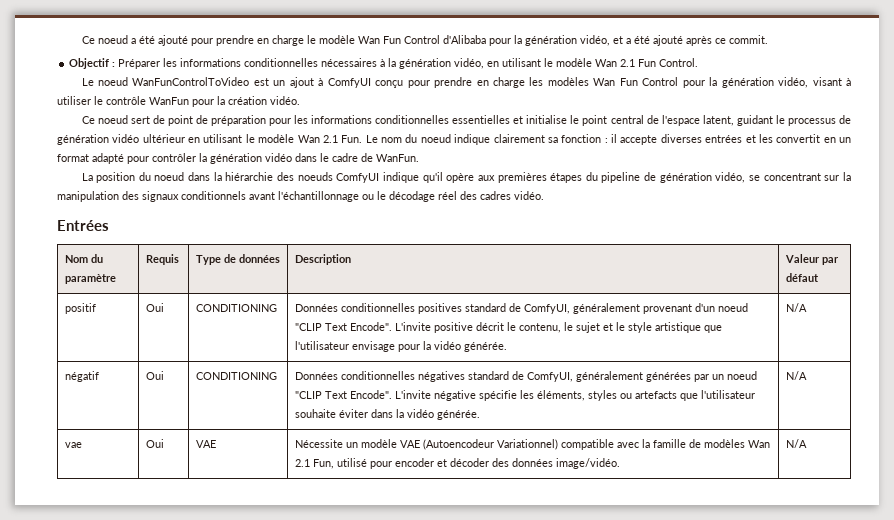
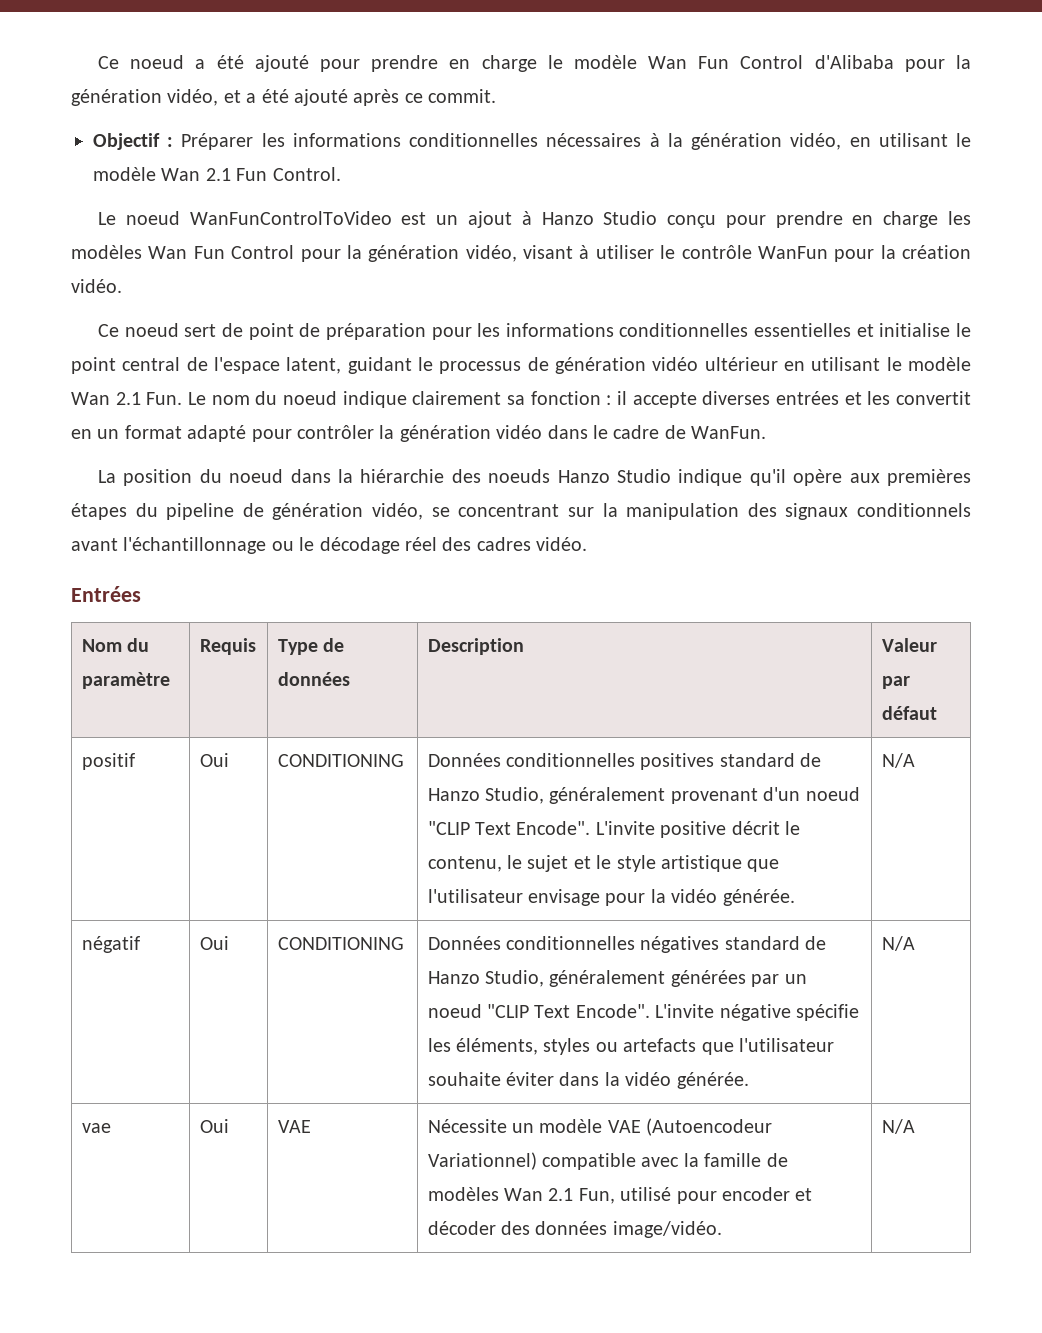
- Le noeud WanFunControlToVideo est un ajout à ComfyUI conçu pour prendre en charge les modèles Wan Fun Control pour la génération vidéo, visant à utiliser le contrôle WanFun pour la création vidéo.
+ Le noeud WanFunControlToVideo est un ajout à Hanzo Studio conçu pour prendre en charge les modèles Wan Fun Control pour la génération vidéo, visant à utiliser le contrôle WanFun pour la création vidéo.
- La position du noeud dans la hiérarchie des noeuds ComfyUI indique qu'il opère aux premières étapes du pipeline de génération vidéo, se concentrant sur la manipulation des signaux conditionnels avant l'échantillonnage ou le décodage réel des cadres vidéo.
+ La position du noeud dans la hiérarchie des noeuds Hanzo Studio indique qu'il opère aux premières étapes du pipeline de génération vidéo, se concentrant sur la manipulation des signaux conditionnels avant l'échantillonnage ou le décodage réel des cadres vidéo.
- positif | Oui | CONDITIONING | Données conditionnelles positives standard de ComfyUI, généralement provenant d'un noeud "CLIP Text Encode". L'invite positive décrit le contenu, le sujet et le style artistique que l'utilisateur envisage pour la vidéo générée. | N/A
+ positif | Oui | CONDITIONING | Données conditionnelles positives standard de Hanzo Studio, généralement provenant d'un noeud "CLIP Text Encode". L'invite positive décrit le contenu, le sujet et le style artistique que l'utilisateur envisage pour la vidéo générée. | N/A
- négatif | Oui | CONDITIONING | Données conditionnelles négatives standard de ComfyUI, généralement générées par un noeud "CLIP Text Encode". L'invite négative spécifie les éléments, styles ou artefacts que l'utilisateur souhaite éviter dans la vidéo générée. | N/A
+ négatif | Oui | CONDITIONING | Données conditionnelles négatives standard de Hanzo Studio, généralement générées par un noeud "CLIP Text Encode". L'invite négative spécifie les éléments, styles ou artefacts que l'utilisateur souhaite éviter dans la vidéo générée. | N/A

